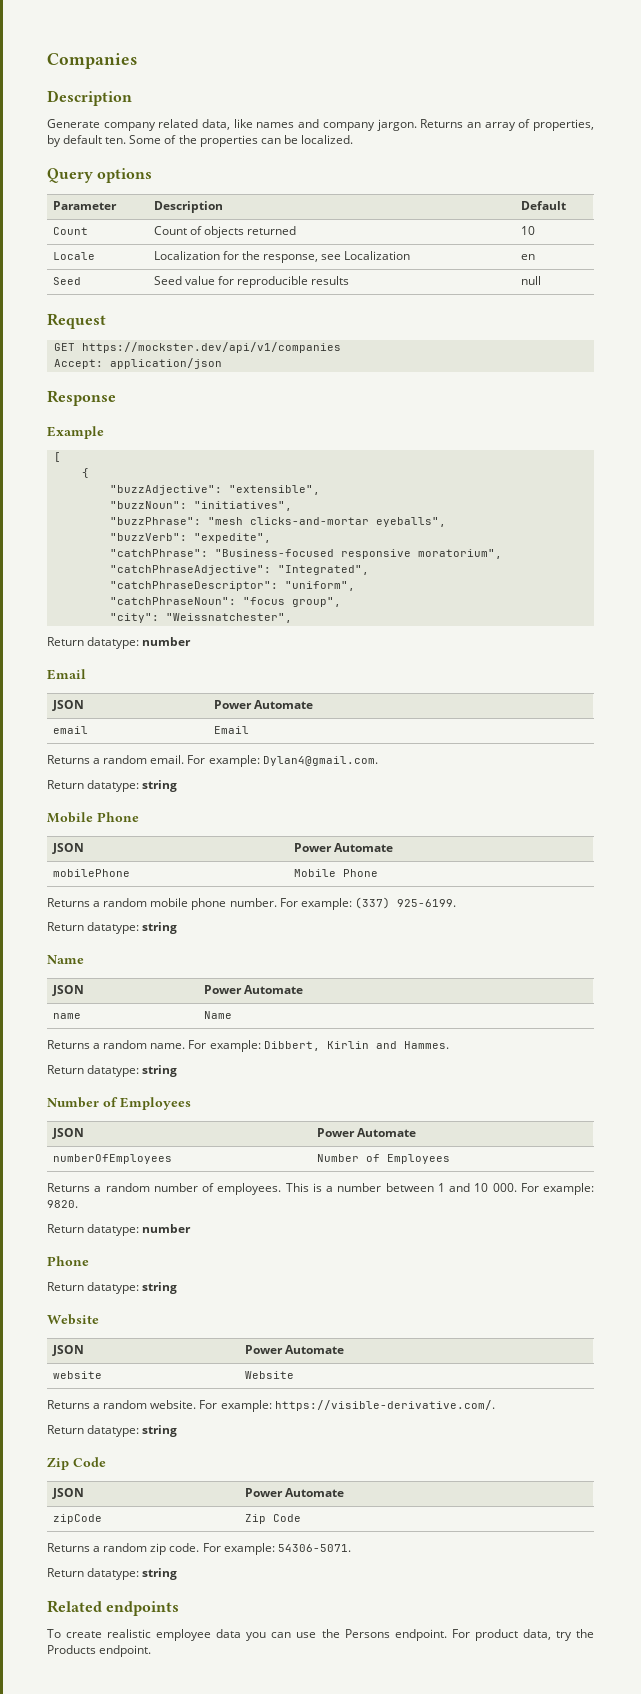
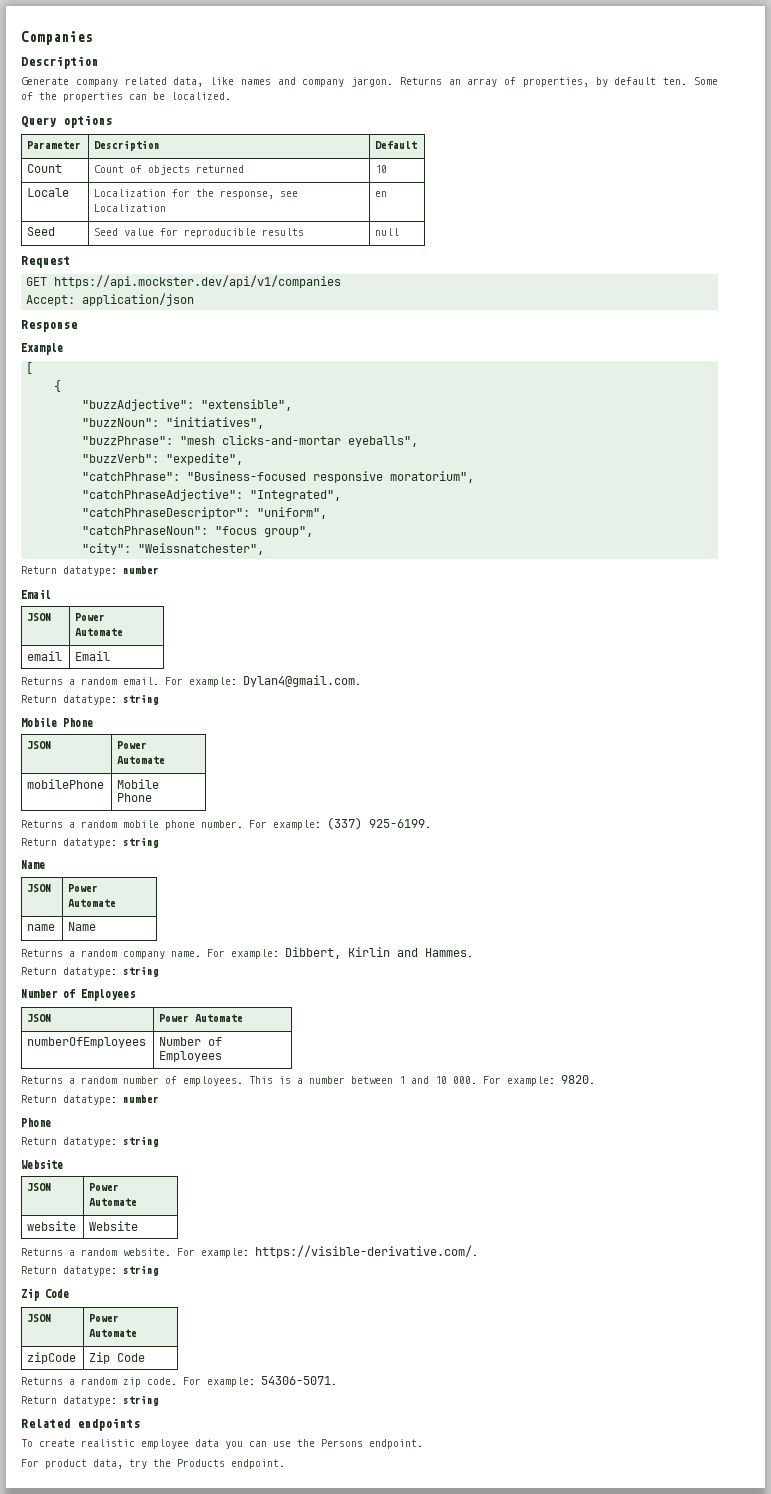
- GET https://mockster.dev/api/v1/companies
+ GET https://api.mockster.dev/api/v1/companies
- Returns a random name.
+ Returns a random company name.
- To create realistic employee data you can use the Persons endpoint. For product data, try the Products endpoint.
+ To create realistic employee data you can use the Persons endpoint.
+ For product data, try the Products endpoint.

